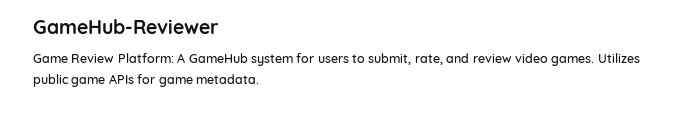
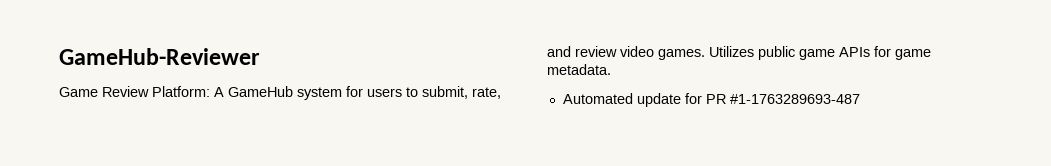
+ Automated update for PR #1-1763289693-487

